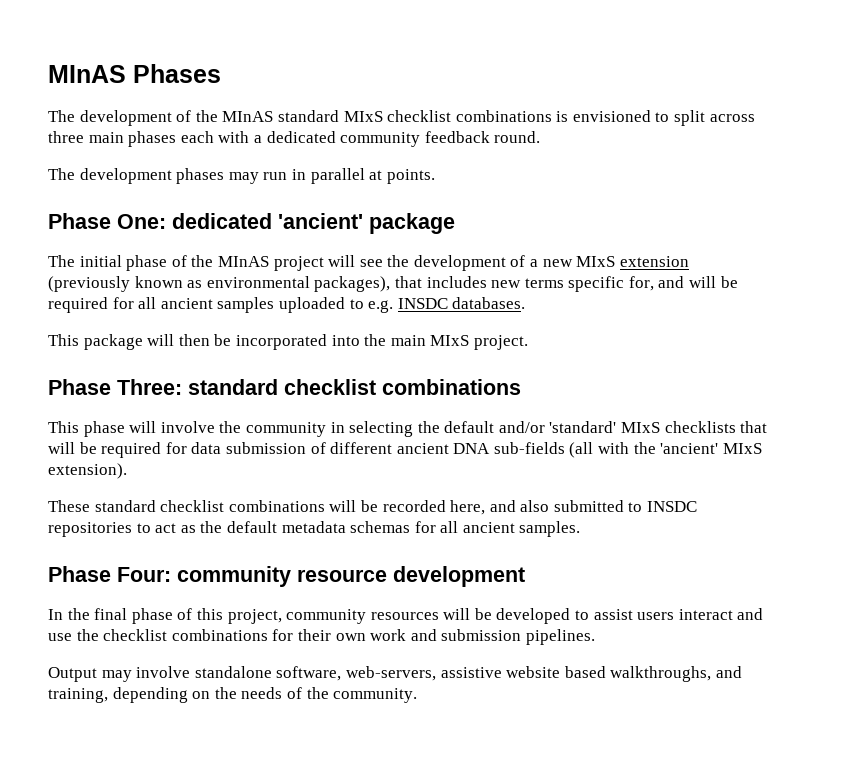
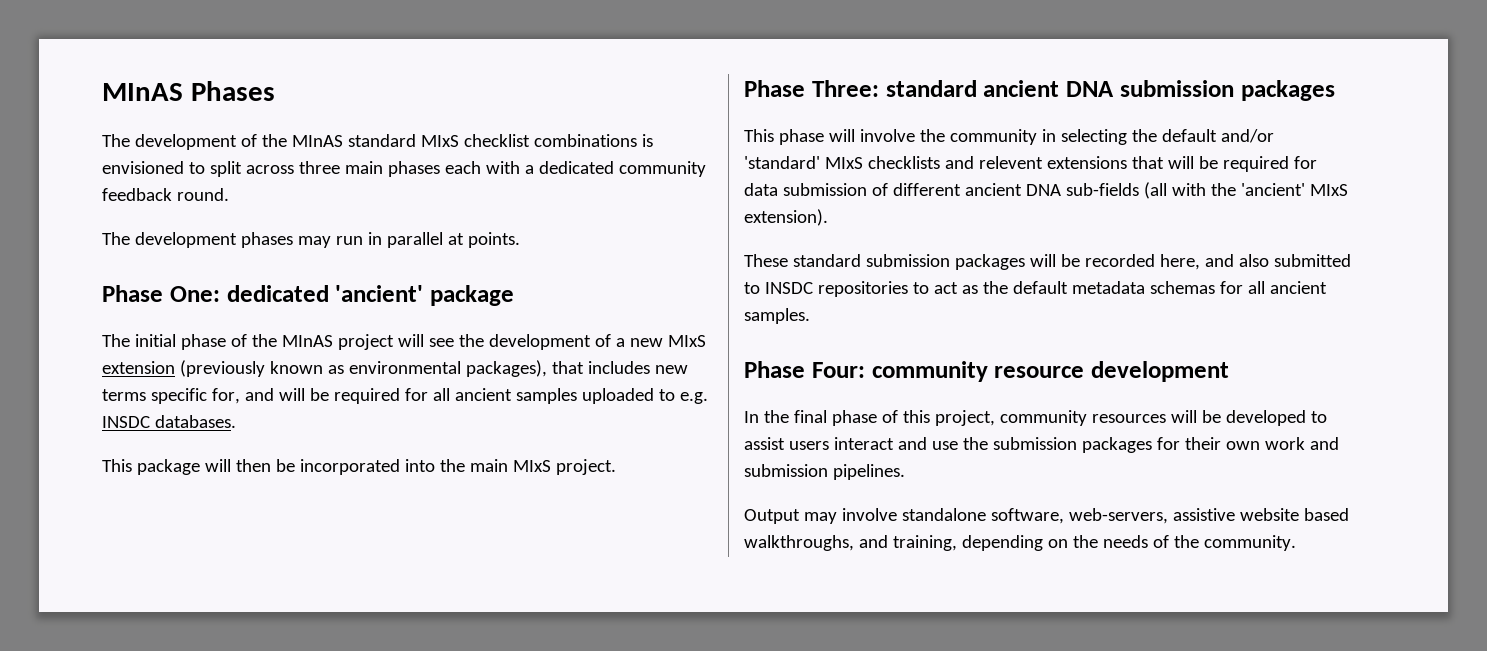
- Phase Three: standard checklist combinations
+ Phase Three: standard ancient DNA submission packages
- This phase will involve the community in selecting the default and/or 'standard' MIxS checklists that will be required for data submission of different ancient DNA sub-fields (all with the 'ancient' MIxS extension).
+ This phase will involve the community in selecting the default and/or 'standard' MIxS checklists and relevent extensions that will be required for data submission of different ancient DNA sub-fields (all with the 'ancient' MIxS extension).
- These standard checklist combinations will be recorded here, and also submitted to INSDC repositories to act as the default metadata schemas for all ancient samples.
+ These standard submission packages will be recorded here, and also submitted to INSDC repositories to act as the default metadata schemas for all ancient samples.
- In the final phase of this project, community resources will be developed to assist users interact and use the checklist combinations for their own work and submission pipelines.
+ In the final phase of this project, community resources will be developed to assist users interact and use the submission packages for their own work and submission pipelines.

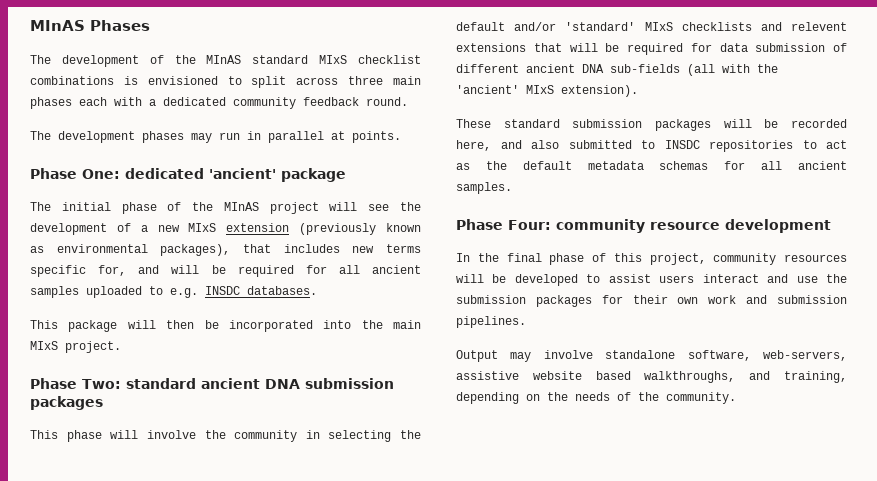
- Phase Three: standard ancient DNA submission packages
+ Phase Two: standard ancient DNA submission packages

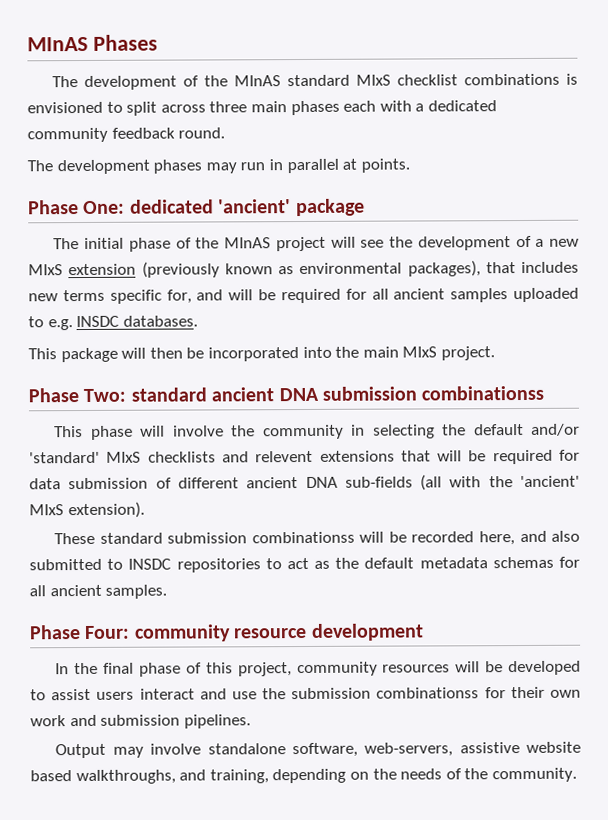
- Phase Two: standard ancient DNA submission packages
+ Phase Two: standard ancient DNA submission combinationss
- These standard submission packages will be recorded here, and also submitted to INSDC repositories to act as the default metadata schemas for all ancient samples.
+ These standard submission combinationss will be recorded here, and also submitted to INSDC repositories to act as the default metadata schemas for all ancient samples.
- In the final phase of this project, community resources will be developed to assist users interact and use the submission packages for their own work and submission pipelines.
+ In the final phase of this project, community resources will be developed to assist users interact and use the submission combinationss for their own work and submission pipelines.

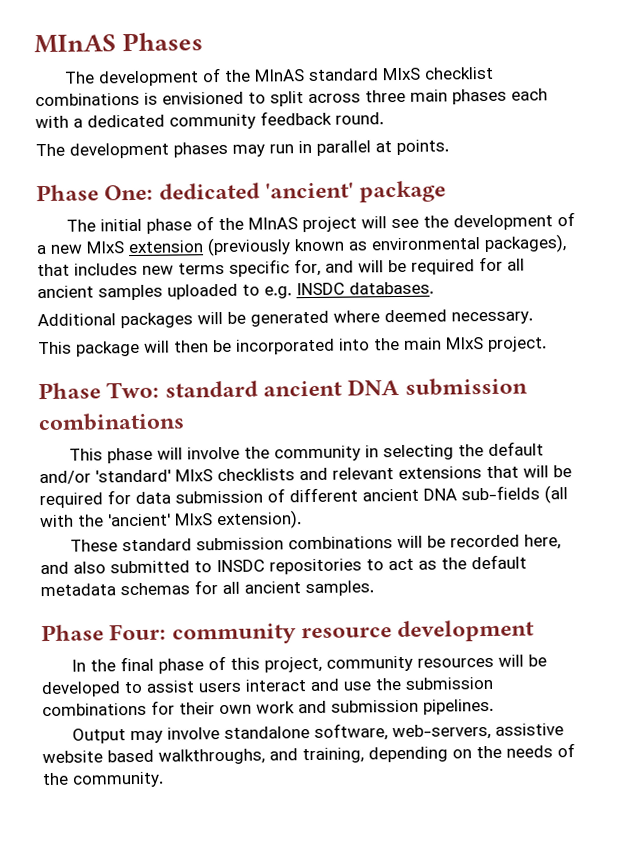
+ Additional packages will be generated where deemed necessary.
- Phase Two: standard ancient DNA submission combinationss
+ Phase Two: standard ancient DNA submission combinations
- This phase will involve the community in selecting the default and/or 'standard' MIxS checklists and relevent extensions that will be required for data submission of different ancient DNA sub-fields (all with the 'ancient' MIxS extension).
+ This phase will involve the community in selecting the default and/or 'standard' MIxS checklists and relevant extensions that will be required for data submission of different ancient DNA sub-fields (all with the 'ancient' MIxS extension).
- These standard submission combinationss will be recorded here, and also submitted to INSDC repositories to act as the default metadata schemas for all ancient samples.
+ These standard submission combinations will be recorded here, and also submitted to INSDC repositories to act as the default metadata schemas for all ancient samples.
- In the final phase of this project, community resources will be developed to assist users interact and use the submission combinationss for their own work and submission pipelines.
+ In the final phase of this project, community resources will be developed to assist users interact and use the submission combinations for their own work and submission pipelines.

